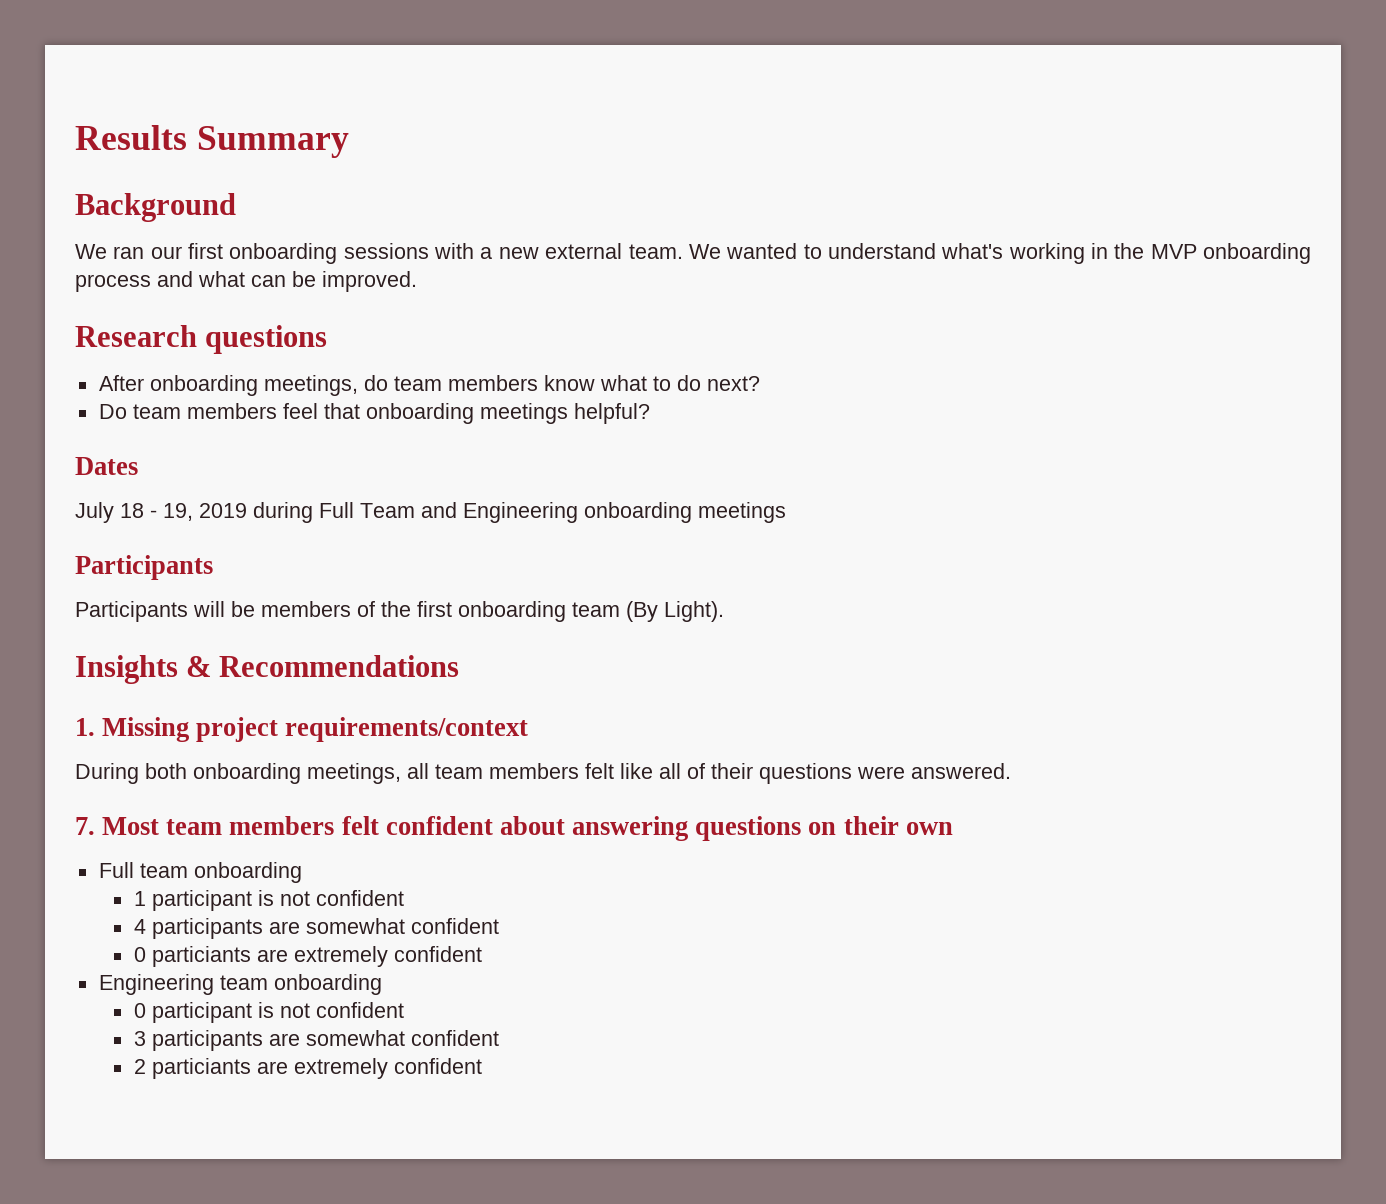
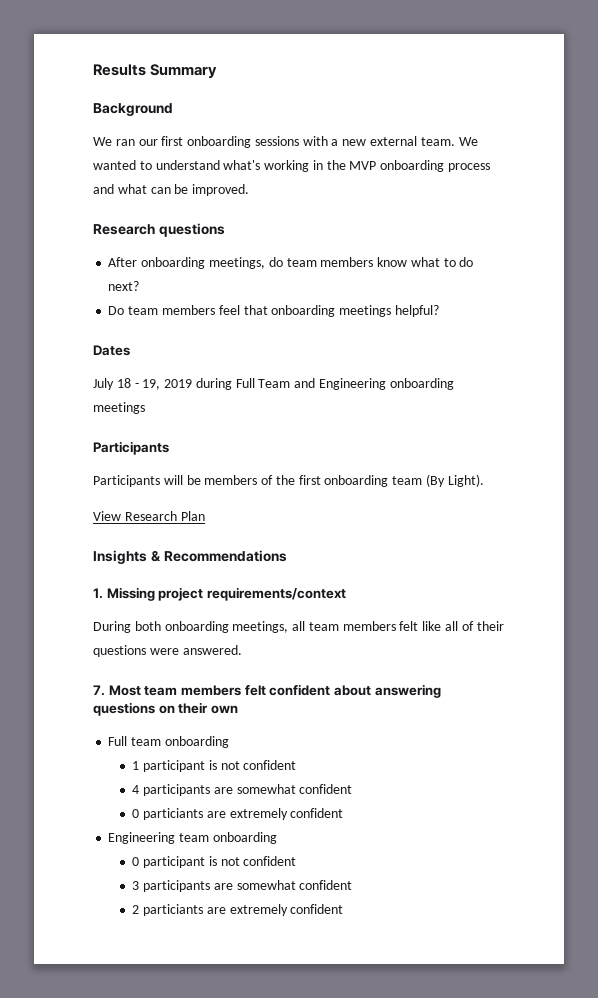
+ View Research Plan

